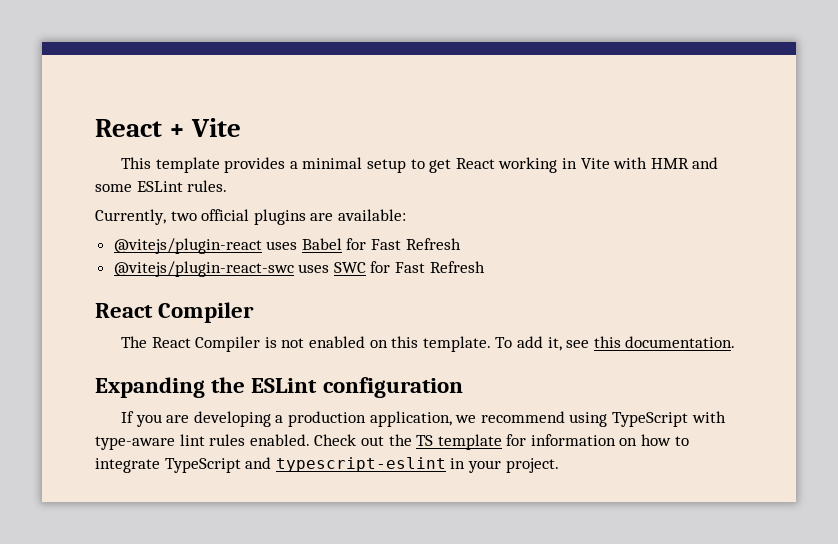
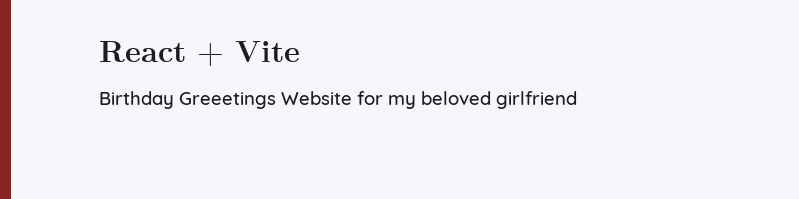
- This template provides a minimal setup to get React working in Vite with HMR and some ESLint rules.
- Currently, two official plugins are available:
- @vitejs/plugin-react uses Babel for Fast Refresh
- @vitejs/plugin-react-swc uses SWC for Fast Refresh
- React Compiler
- The React Compiler is not enabled on this template. To add it, see this documentation.
- Expanding the ESLint configuration
- If you are developing a production application, we recommend using TypeScript with type-aware lint rules enabled. Check out the TS template for information on how to integrate TypeScript and typescript-eslint in your project.
+ Birthday Greeetings Website for my beloved girlfriend

